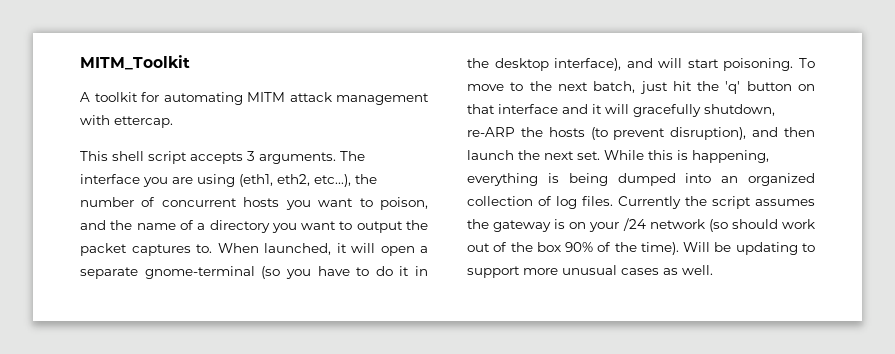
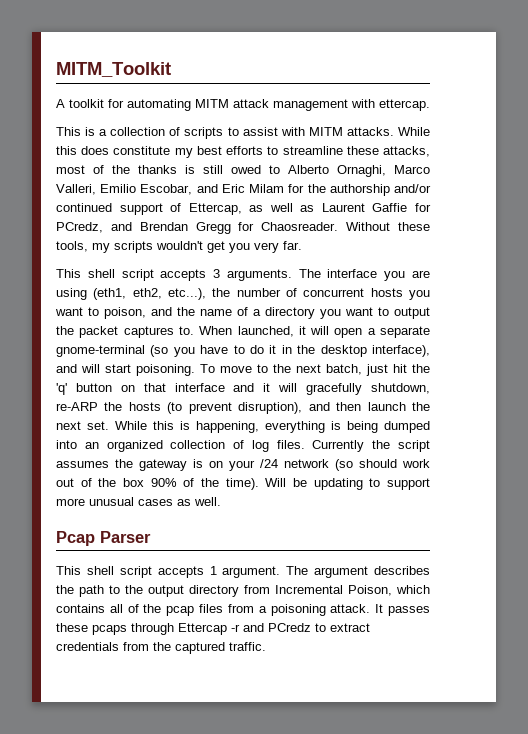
+ This is a collection of scripts to assist with MITM attacks. While this does constitute my best efforts to streamline these attacks, most of the thanks is still owed to Alberto Ornaghi, Marco Valleri, Emilio Escobar, and Eric Milam for the authorship and/or continued support of Ettercap, as well as Laurent Gaffie for PCredz, and Brendan Gregg for Chaosreader. Without these tools, my scripts wouldn't get you very far.
+ Pcap Parser
+ This shell script accepts 1 argument. The argument describes the path to the output directory from Incremental Poison, which contains all of the pcap files from a poisoning attack. It passes these pcaps through Ettercap -r and PCredz to extract credentials from the captured traffic.

